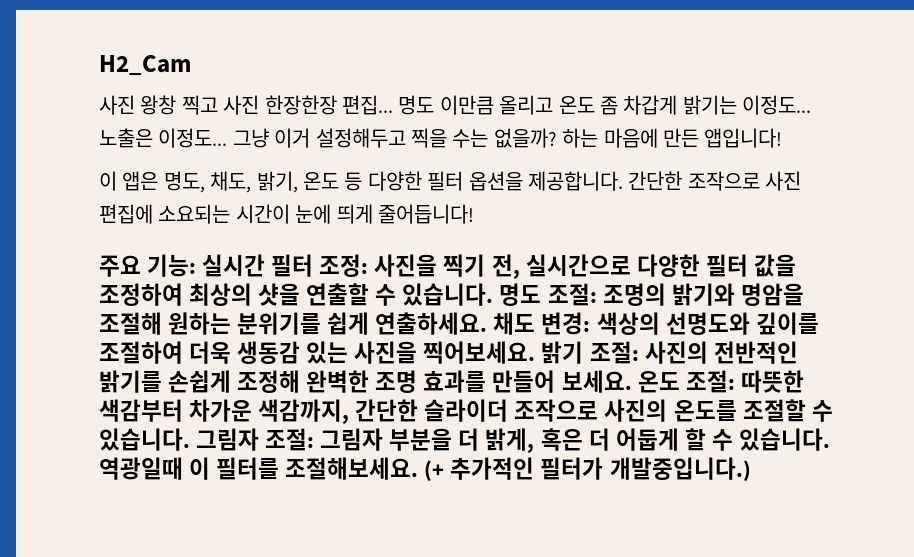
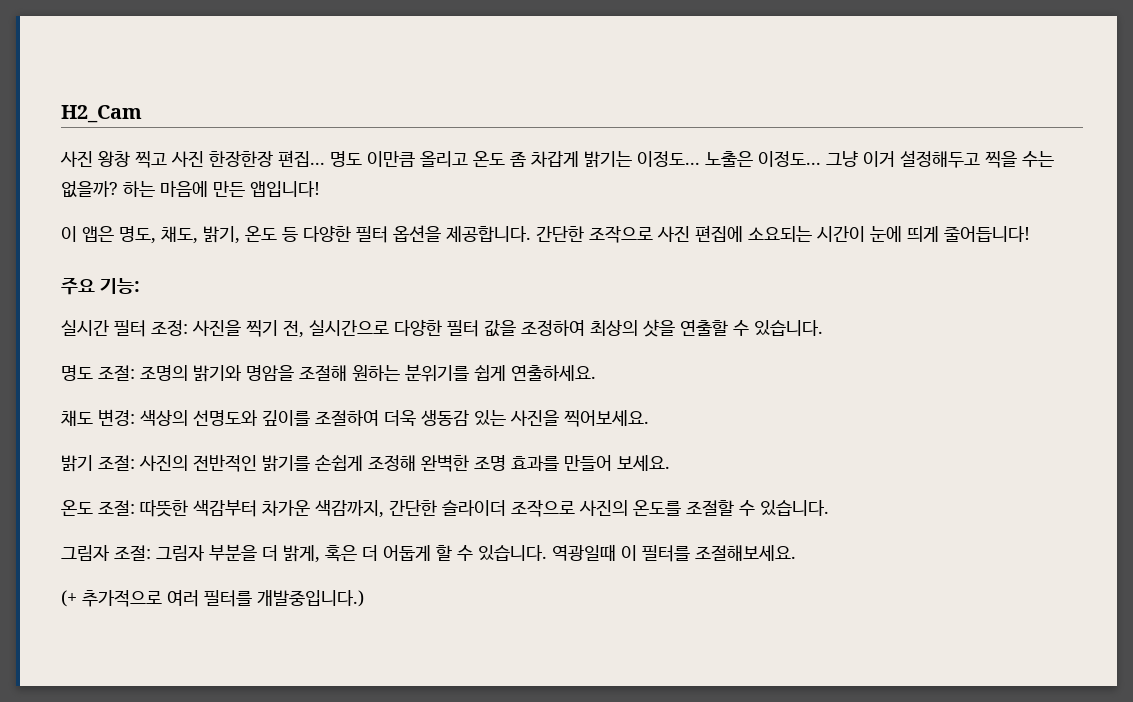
- 주요 기능: 실시간 필터 조정:
+ 주요 기능:
+ 실시간 필터 조정:
- 사진을 찍기 전, 실시간으로 다양한 필터 값을 조정하여 최상의 샷을 연출할 수 있습니다. 명도 조절:
+ 사진을 찍기 전, 실시간으로 다양한 필터 값을 조정하여 최상의 샷을 연출할 수 있습니다.
+ 명도 조절:
- 조명의 밝기와 명암을 조절해 원하는 분위기를 쉽게 연출하세요. 채도 변경:
+ 조명의 밝기와 명암을 조절해 원하는 분위기를 쉽게 연출하세요.
+ 채도 변경:
- 색상의 선명도와 깊이를 조절하여 더욱 생동감 있는 사진을 찍어보세요. 밝기 조절:
+ 색상의 선명도와 깊이를 조절하여 더욱 생동감 있는 사진을 찍어보세요.
+ 밝기 조절:
- 사진의 전반적인 밝기를 손쉽게 조정해 완벽한 조명 효과를 만들어 보세요. 온도 조절:
+ 사진의 전반적인 밝기를 손쉽게 조정해 완벽한 조명 효과를 만들어 보세요.
+ 온도 조절:
- 따뜻한 색감부터 차가운 색감까지, 간단한 슬라이더 조작으로 사진의 온도를 조절할 수 있습니다. 그림자 조절:
+ 따뜻한 색감부터 차가운 색감까지, 간단한 슬라이더 조작으로 사진의 온도를 조절할 수 있습니다.
+ 그림자 조절:
- 역광일때 이 필터를 조절해보세요. (+ 추가적인 필터가 개발중입니다.)
+ 역광일때 이 필터를 조절해보세요.
+ (+ 추가적으로 여러 필터를 개발중입니다.)

